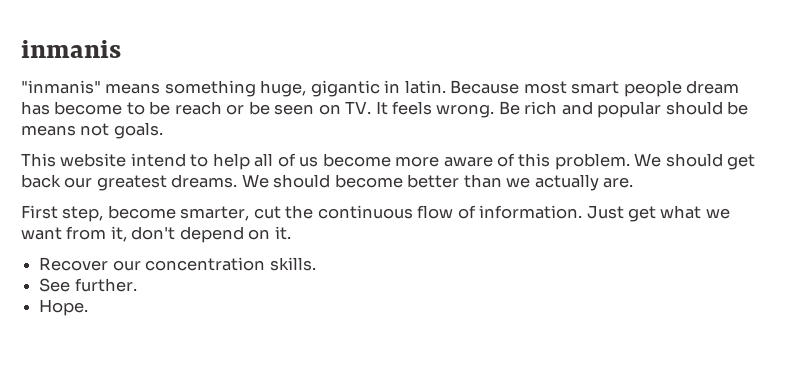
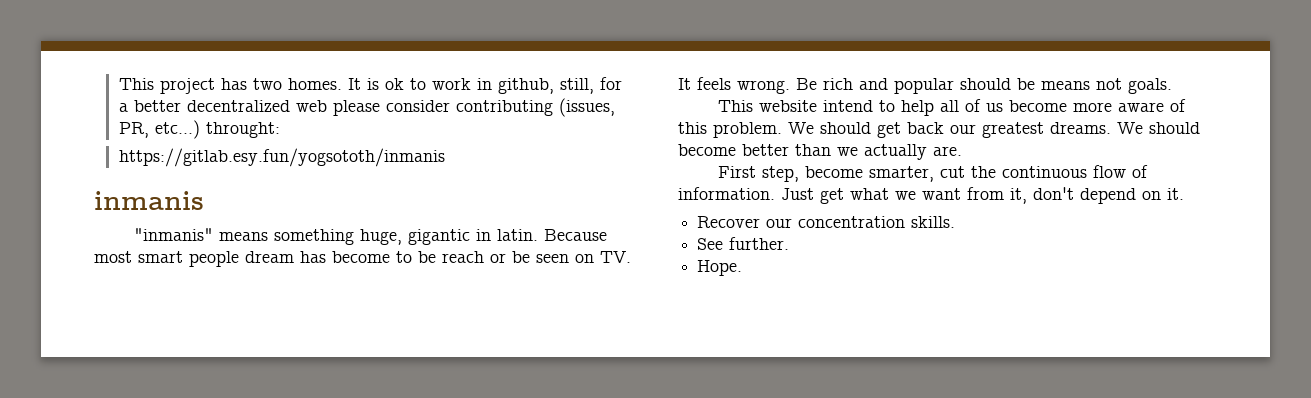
+ This project has two homes. It is ok to work in github, still, for a better decentralized web please consider contributing (issues, PR, etc...) throught:
+ https://gitlab.esy.fun/yogsototh/inmanis

